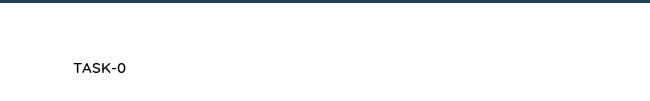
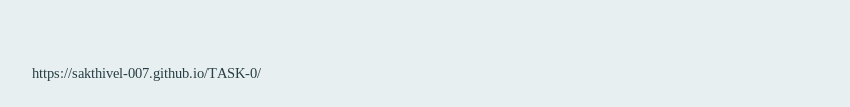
- TASK-0
+ https://sakthivel-007.github.io/TASK-0/

